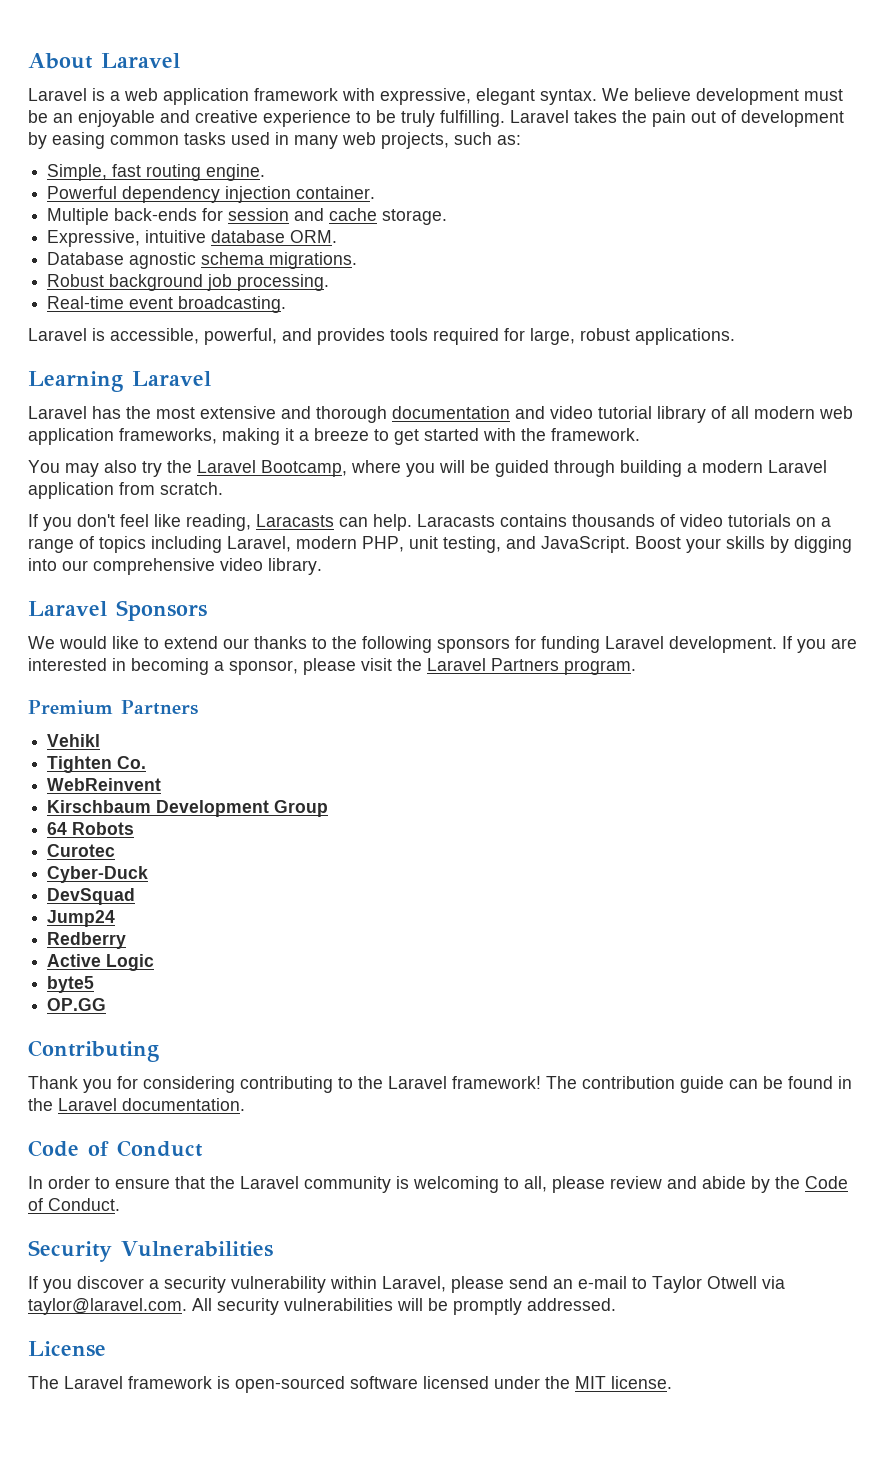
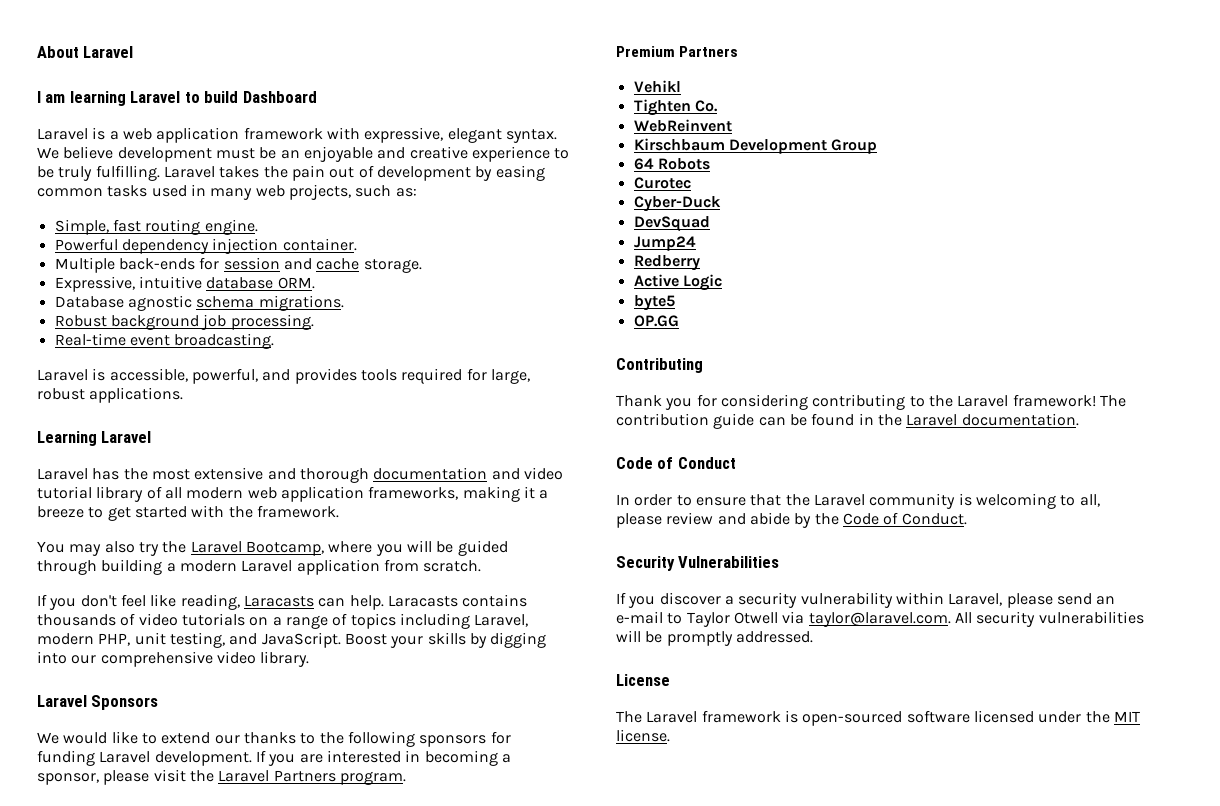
+ I am learning Laravel to build Dashboard

